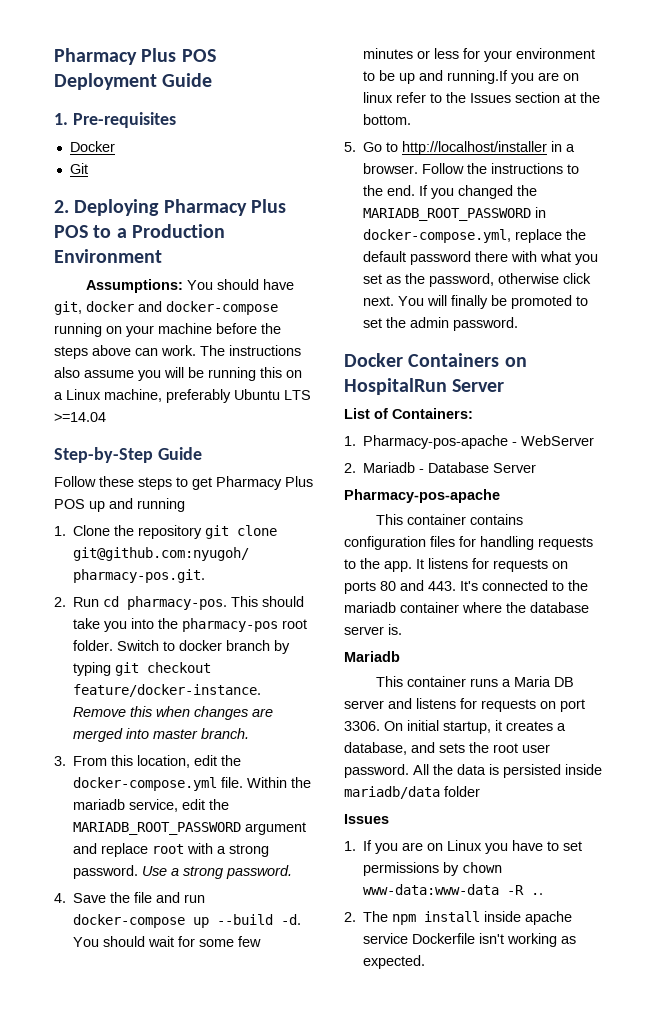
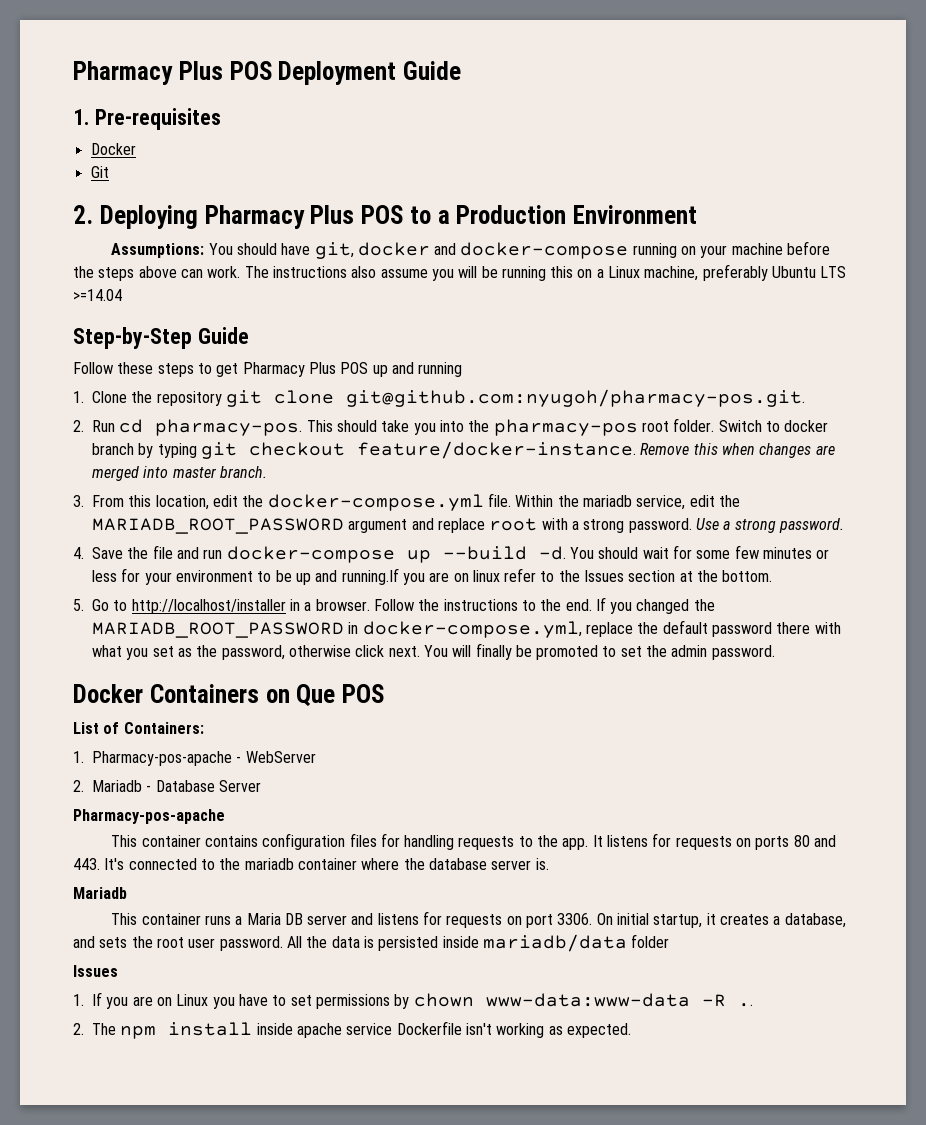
- Docker Containers on HospitalRun Server
+ Docker Containers on Que POS

